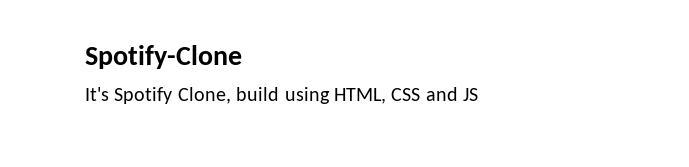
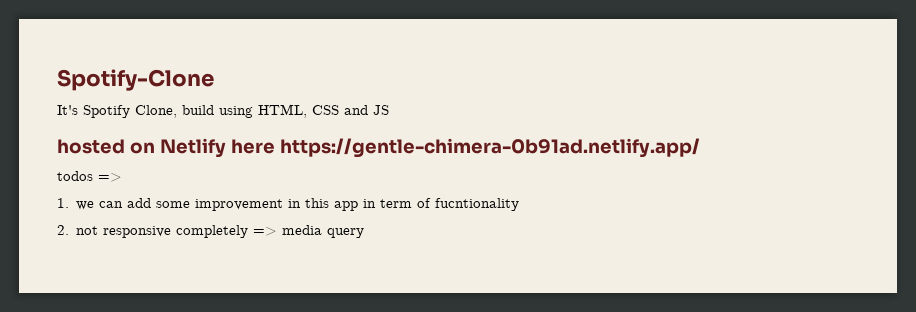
+ hosted on Netlify here https://gentle-chimera-0b91ad.netlify.app/
+ todos =>
+ 1. we can add some improvement in this app in term of fucntionality
+ 2. not responsive completely => media query

